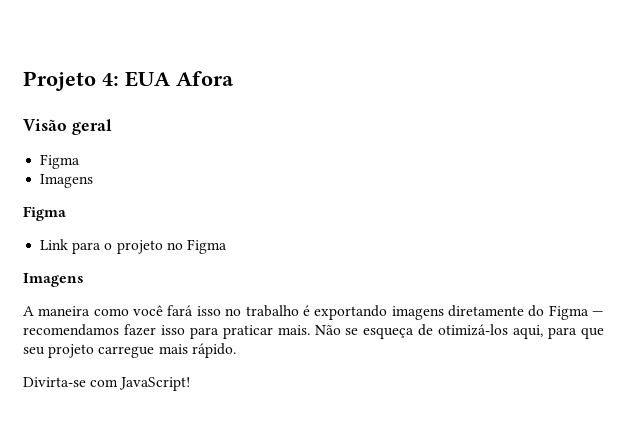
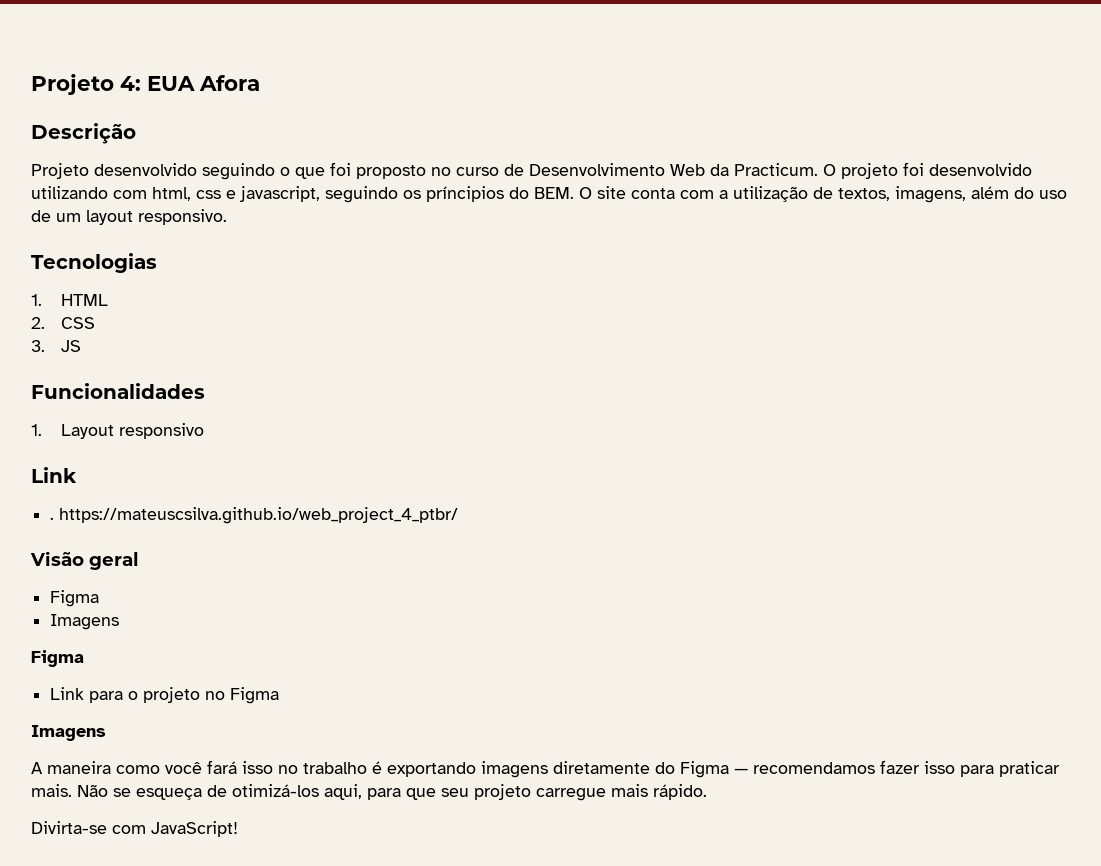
+ Descrição
+ Projeto desenvolvido seguindo o que foi proposto no curso de Desenvolvimento Web da Practicum. O projeto foi desenvolvido utilizando com html, css e javascript, seguindo os príncipios do BEM. O site conta com a utilização de textos, imagens, além do uso de um layout responsivo.
+ Tecnologias
+ 1. HTML
+ 2. CSS
+ 3. JS
+ Funcionalidades
+ 1. Layout responsivo
+ Link
+ . https://mateuscsilva.github.io/web_project_4_ptbr/

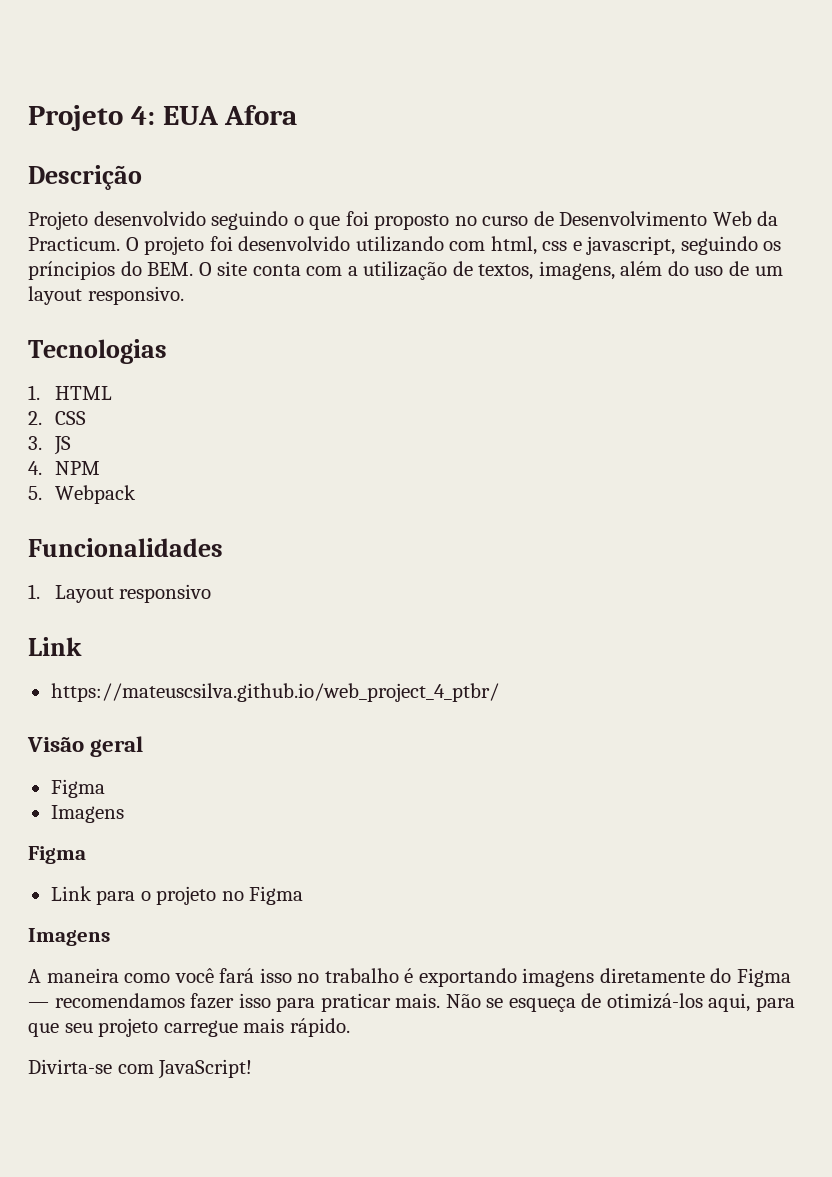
+ 4. NPM
+ 5. Webpack
- . https://mateuscsilva.github.io/web_project_4_ptbr/
+ https://mateuscsilva.github.io/web_project_4_ptbr/

